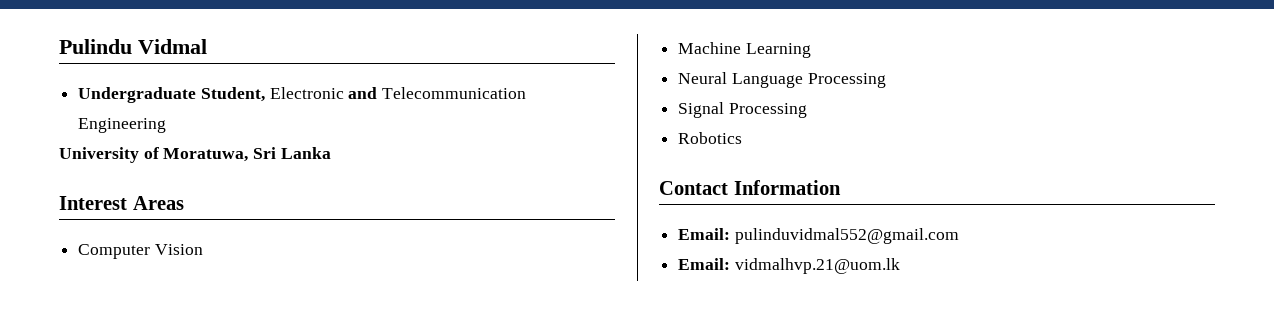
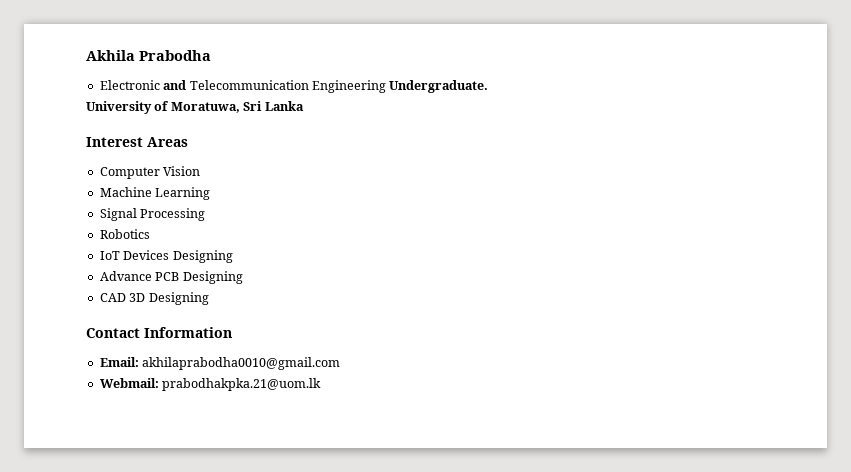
- Pulindu Vidmal
- Undergraduate Student, Electronic and Telecommunication Engineering
+ Akhila Prabodha
+ Electronic and Telecommunication Engineering Undergraduate.
- Neural Language Processing
+ IoT Devices Designing
+ Advance PCB Designing
+ CAD 3D Designing
- Email: pulinduvidmal552@gmail.com
- Email: vidmalhvp.21@uom.lk
+ Email: akhilaprabodha0010@gmail.com
+ Webmail: prabodhakpka.21@uom.lk

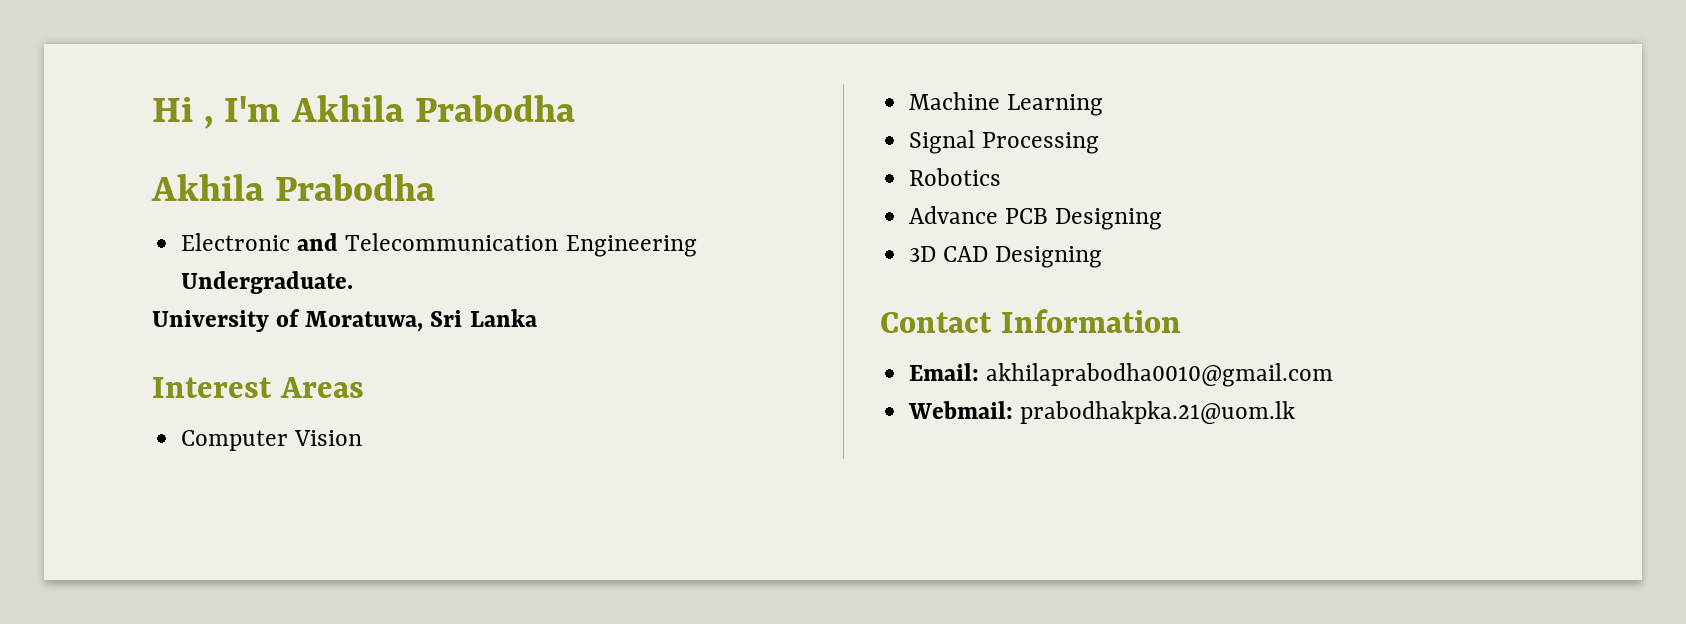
+ Hi , I'm Akhila Prabodha
- IoT Devices Designing
- CAD 3D Designing
+ 3D CAD Designing

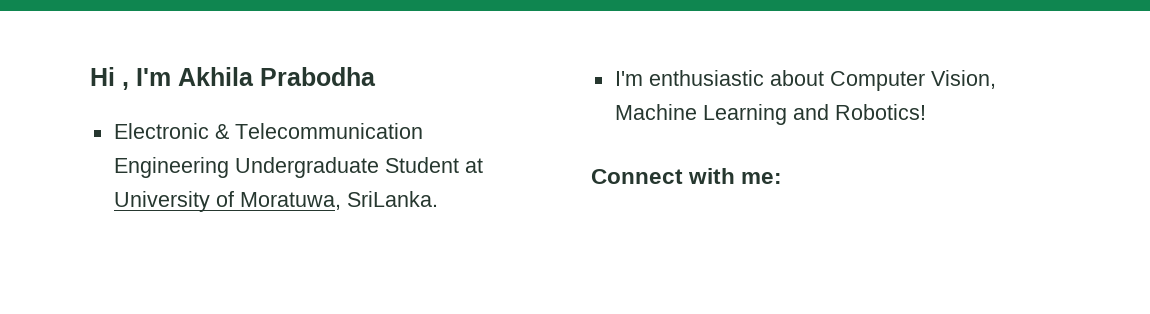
  Hi , I'm Akhila Prabodha
- Akhila Prabodha
- Electronic and Telecommunication Engineering Undergraduate.
- University of Moratuwa, Sri Lanka
- Interest Areas
- Computer Vision
- Machine Learning
- Signal Processing
- Robotics
- Advance PCB Designing
- 3D CAD Designing
- Contact Information
- Email: akhilaprabodha0010@gmail.com
- Webmail: prabodhakpka.21@uom.lk
+ Electronic & Telecommunication Engineering Undergraduate Student at University of Moratuwa, SriLanka.
+ I'm enthusiastic about Computer Vision, Machine Learning and Robotics!
+ Connect with me:

